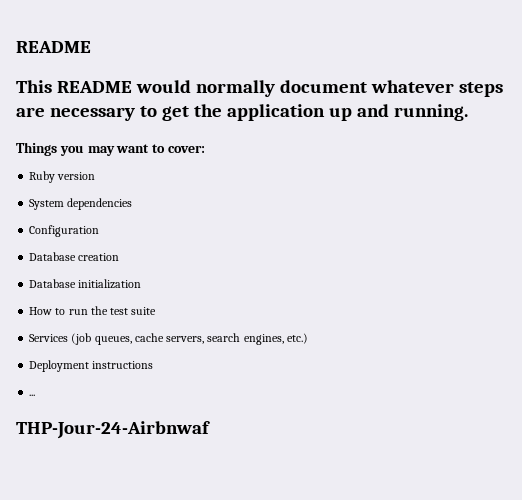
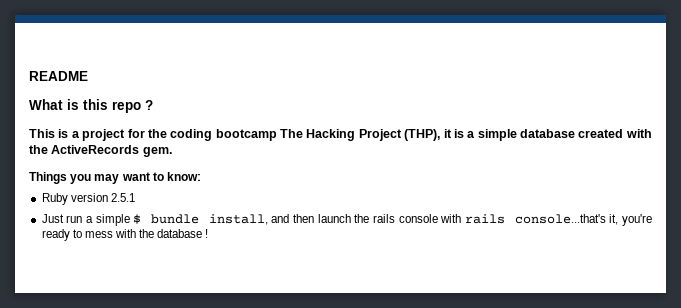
- This README would normally document whatever steps are necessary to get the application up and running.
+ What is this repo ?
+ This is a project for the coding bootcamp The Hacking Project (THP), it is a simple database created with the ActiveRecords gem.
- Things you may want to cover:
+ Things you may want to know:
- Ruby version
- System dependencies
- Configuration
- Database creation
- Database initialization
- How to run the test suite
- Services (job queues, cache servers, search engines, etc.)
- Deployment instructions
- ...
- THP-Jour-24-Airbnwaf
+ Ruby version 2.5.1
+ Just run a simple $ bundle install, and then launch the rails console with rails console...that's it, you're ready to mess with the database !

